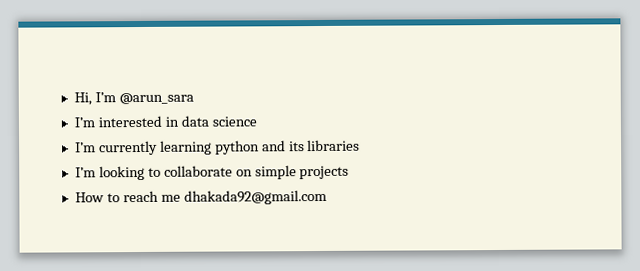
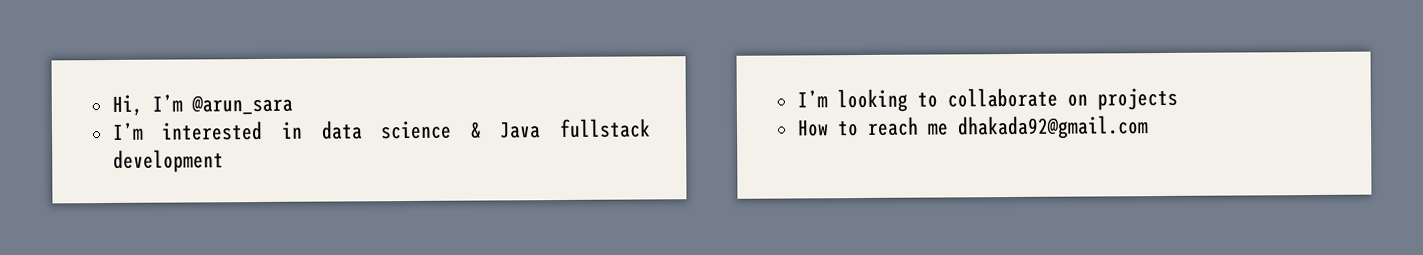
- I’m interested in data science
- I’m currently learning python and its libraries
+ I’m interested in data science & Java fullstack development
- I’m looking to collaborate on simple projects
+ I’m looking to collaborate on projects

